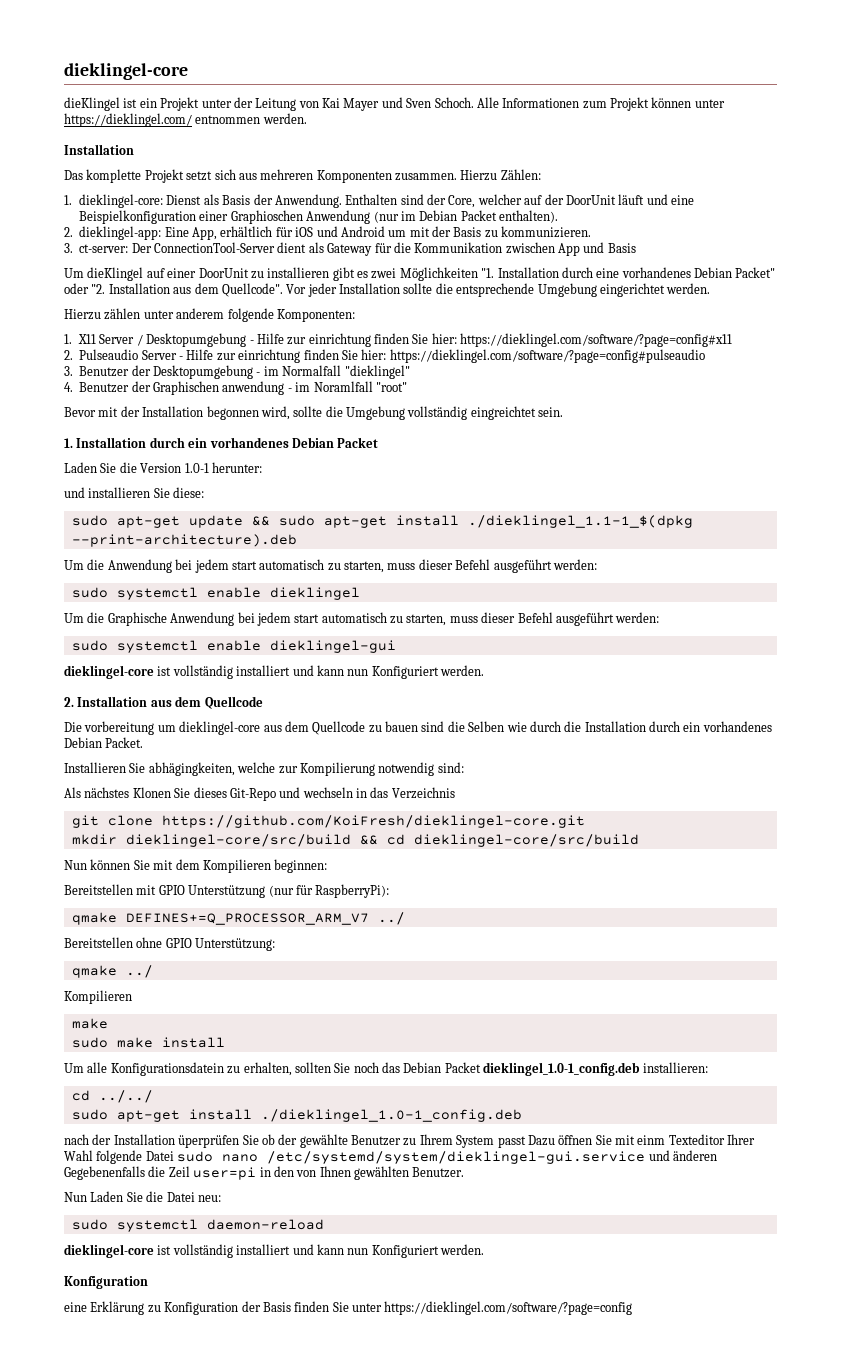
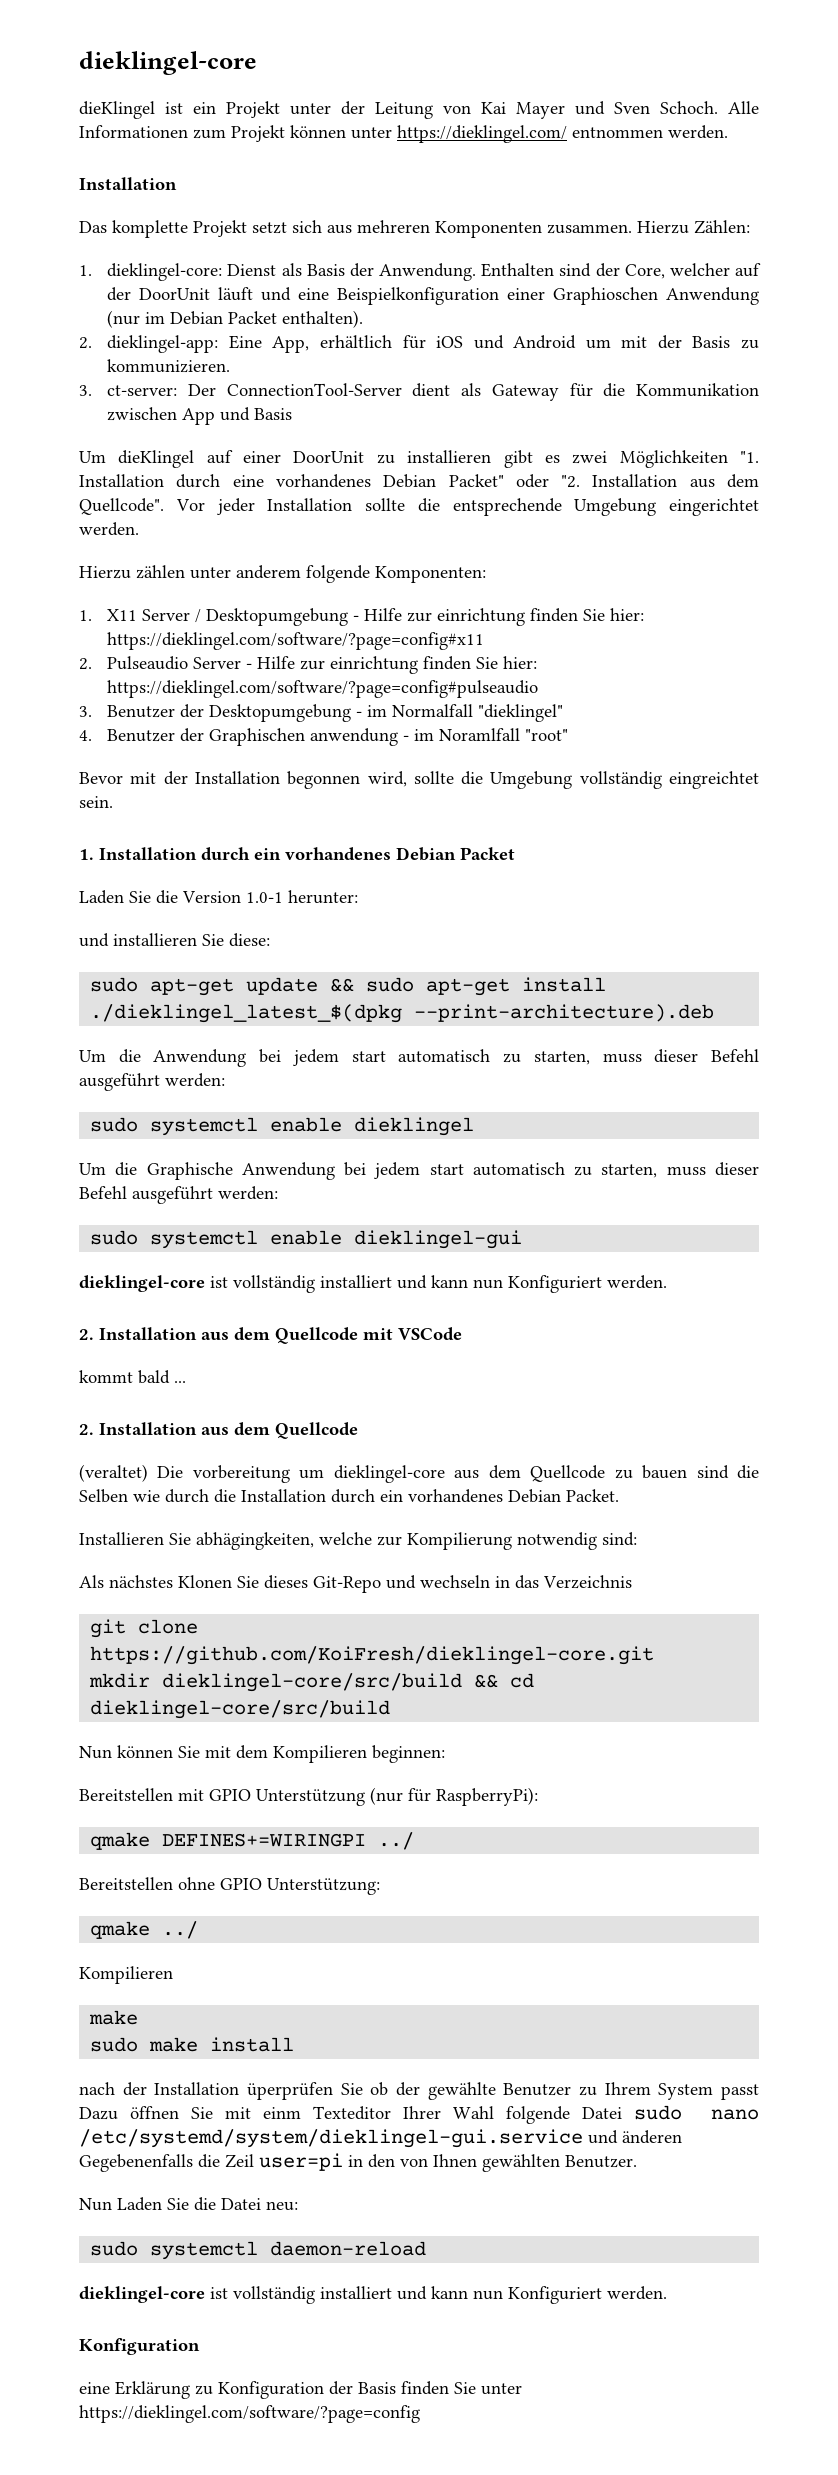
- sudo apt-get update && sudo apt-get install ./dieklingel_1.1-1_$(dpkg --print-architecture).deb
+ sudo apt-get update && sudo apt-get install ./dieklingel_latest_$(dpkg --print-architecture).deb
+ 2. Installation aus dem Quellcode mit VSCode
+ kommt bald ...
  2. Installation aus dem Quellcode
- Die vorbereitung um dieklingel-core aus dem Quellcode zu bauen sind die Selben wie durch die Installation durch ein vorhandenes Debian Packet.
+ (veraltet) Die vorbereitung um dieklingel-core aus dem Quellcode zu bauen sind die Selben wie durch die Installation durch ein vorhandenes Debian Packet.
- qmake DEFINES+=Q_PROCESSOR_ARM_V7 ../
+ qmake DEFINES+=WIRINGPI ../
- Um alle Konfigurationsdatein zu erhalten, sollten Sie noch das Debian Packet dieklingel_1.0-1_config.deb installieren:
- cd ../../
- sudo apt-get install ./dieklingel_1.0-1_config.deb

